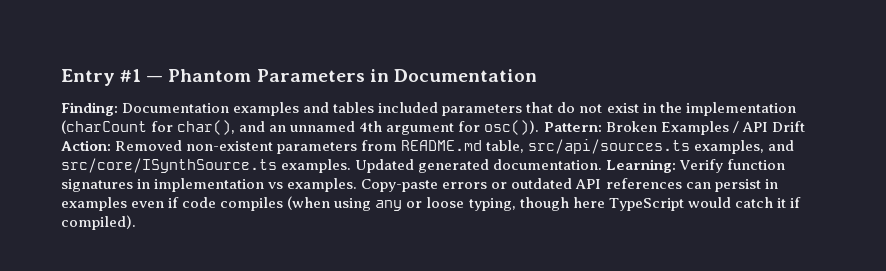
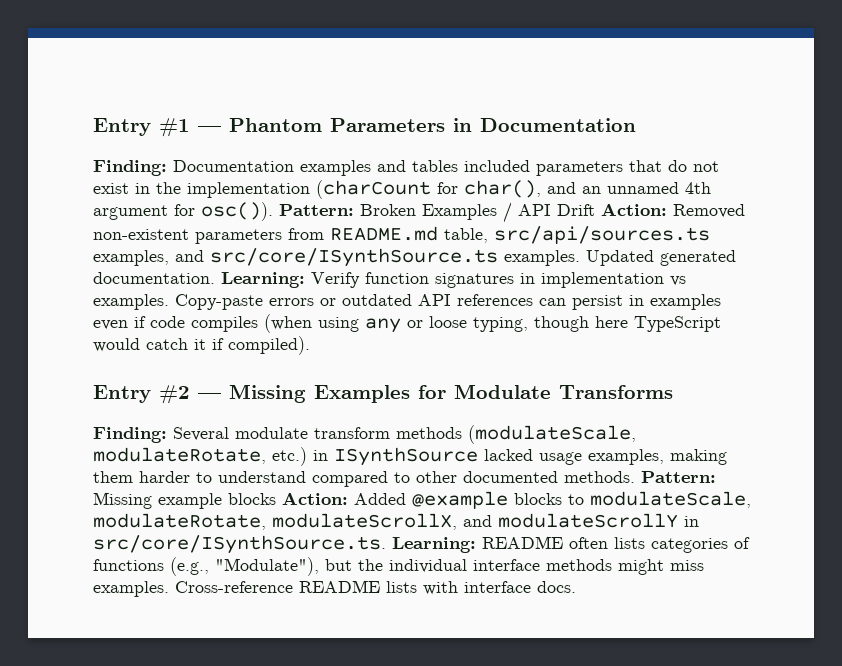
+ Entry #2 — Missing Examples for Modulate Transforms
+ Finding: Several modulate transform methods (modulateScale, modulateRotate, etc.) in ISynthSource lacked usage examples, making them harder to understand compared to other documented methods. Pattern: Missing example blocks Action: Added @example blocks to modulateScale, modulateRotate, modulateScrollX, and modulateScrollY in src/core/ISynthSource.ts. Learning: README often lists categories of functions (e.g., "Modulate"), but the individual interface methods might miss examples. Cross-reference README lists with interface docs.

